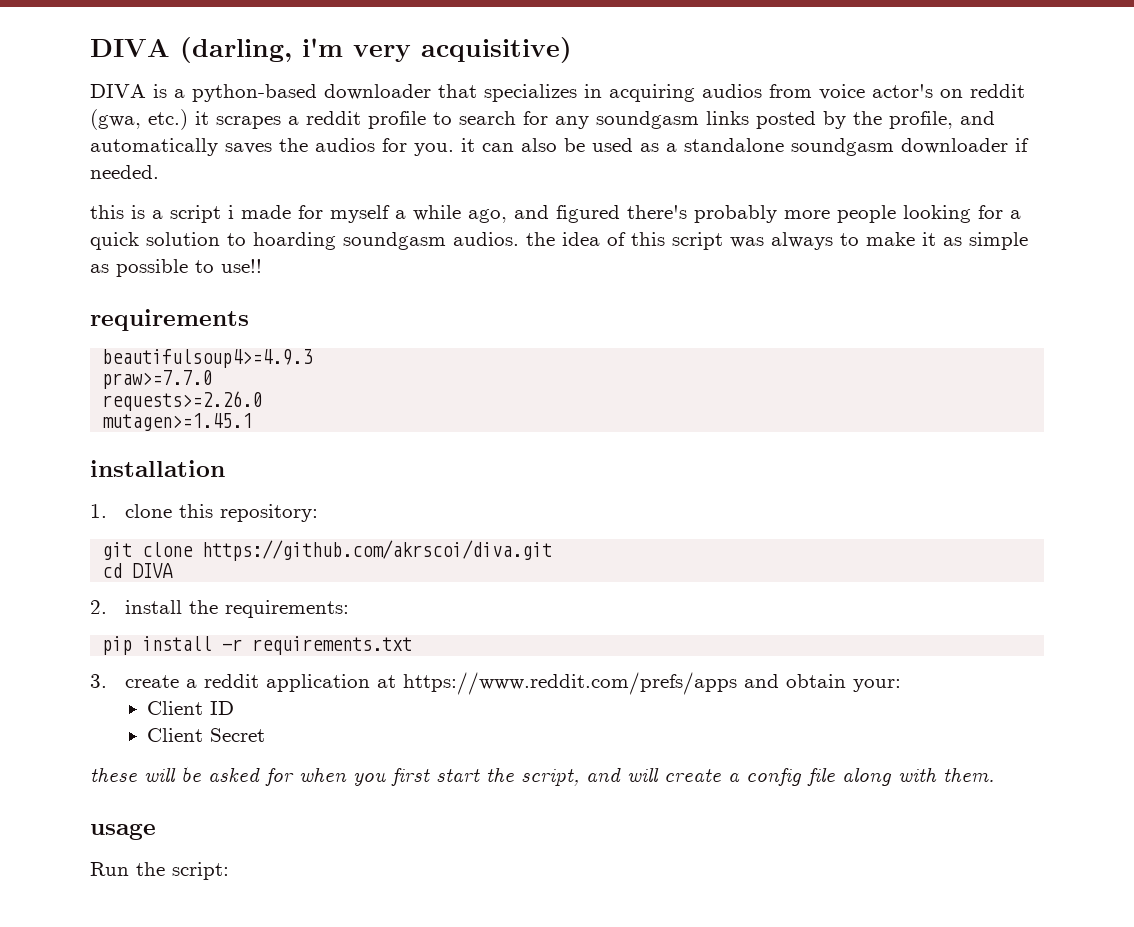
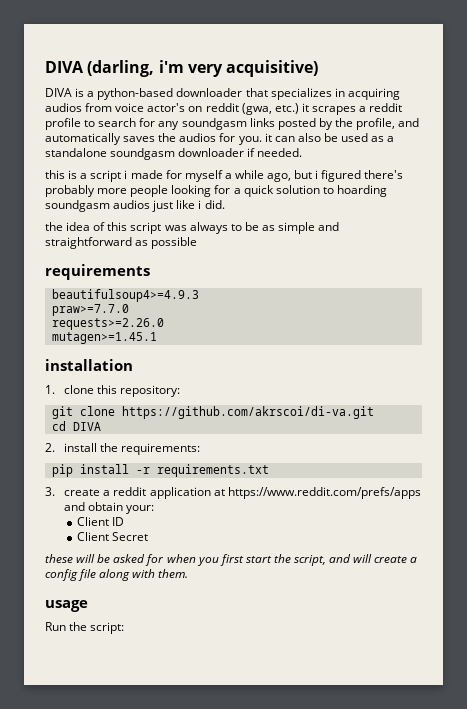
- this is a script i made for myself a while ago, and figured there's probably more people looking for a quick solution to hoarding soundgasm audios. the idea of this script was always to make it as simple as possible to use!!
+ this is a script i made for myself a while ago, but i figured there's probably more people looking for a quick solution to hoarding soundgasm audios just like i did.
+ the idea of this script was always to be as simple and straightforward as possible
- git clone https://github.com/akrscoi/diva.git
+ git clone https://github.com/akrscoi/di-va.git

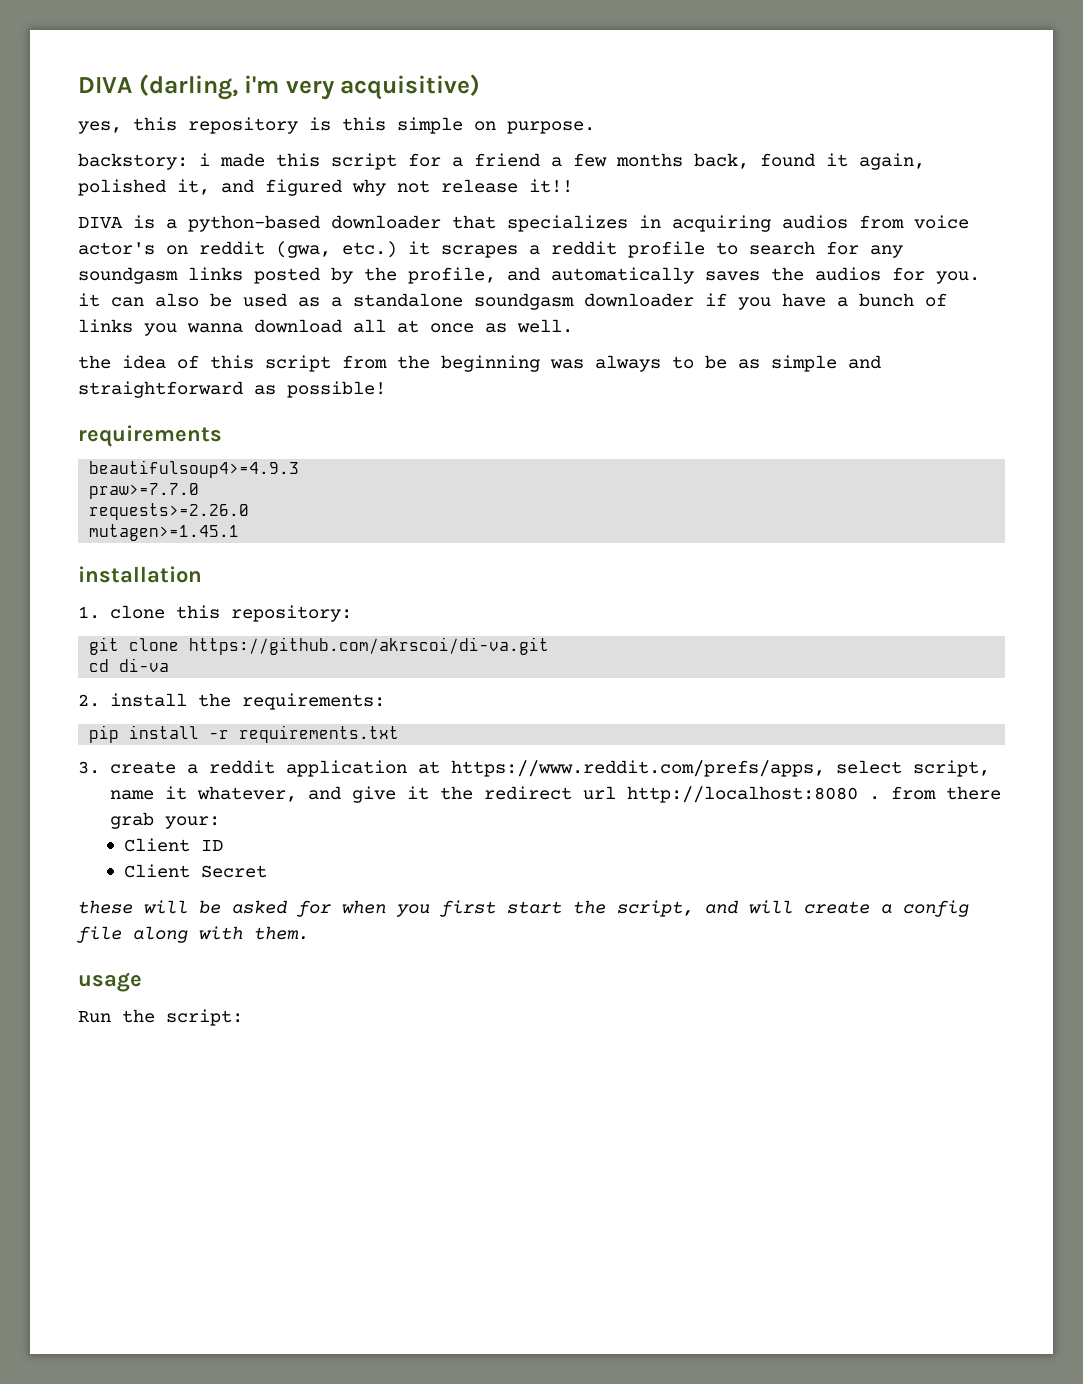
+ yes, this repository is this simple on purpose.
+ backstory: i made this script for a friend a few months back, found it again, polished it, and figured why not release it!!
- DIVA is a python-based downloader that specializes in acquiring audios from voice actor's on reddit (gwa, etc.) it scrapes a reddit profile to search for any soundgasm links posted by the profile, and automatically saves the audios for you. it can also be used as a standalone soundgasm downloader if needed.
- this is a script i made for myself a while ago, but i figured there's probably more people looking for a quick solution to hoarding soundgasm audios just like i did.
+ DIVA is a python-based downloader that specializes in acquiring audios from voice actor's on reddit (gwa, etc.) it scrapes a reddit profile to search for any soundgasm links posted by the profile, and automatically saves the audios for you. it can also be used as a standalone soundgasm downloader if you have a bunch of links you wanna download all at once as well.
- the idea of this script was always to be as simple and straightforward as possible
+ the idea of this script from the beginning was always to be as simple and straightforward as possible!
- cd DIVA
+ cd di-va
- 3. create a reddit application at https://www.reddit.com/prefs/apps and obtain your:
+ 3. create a reddit application at https://www.reddit.com/prefs/apps, select script, name it whatever, and give it the redirect url http://localhost:8080 . from there grab your:

